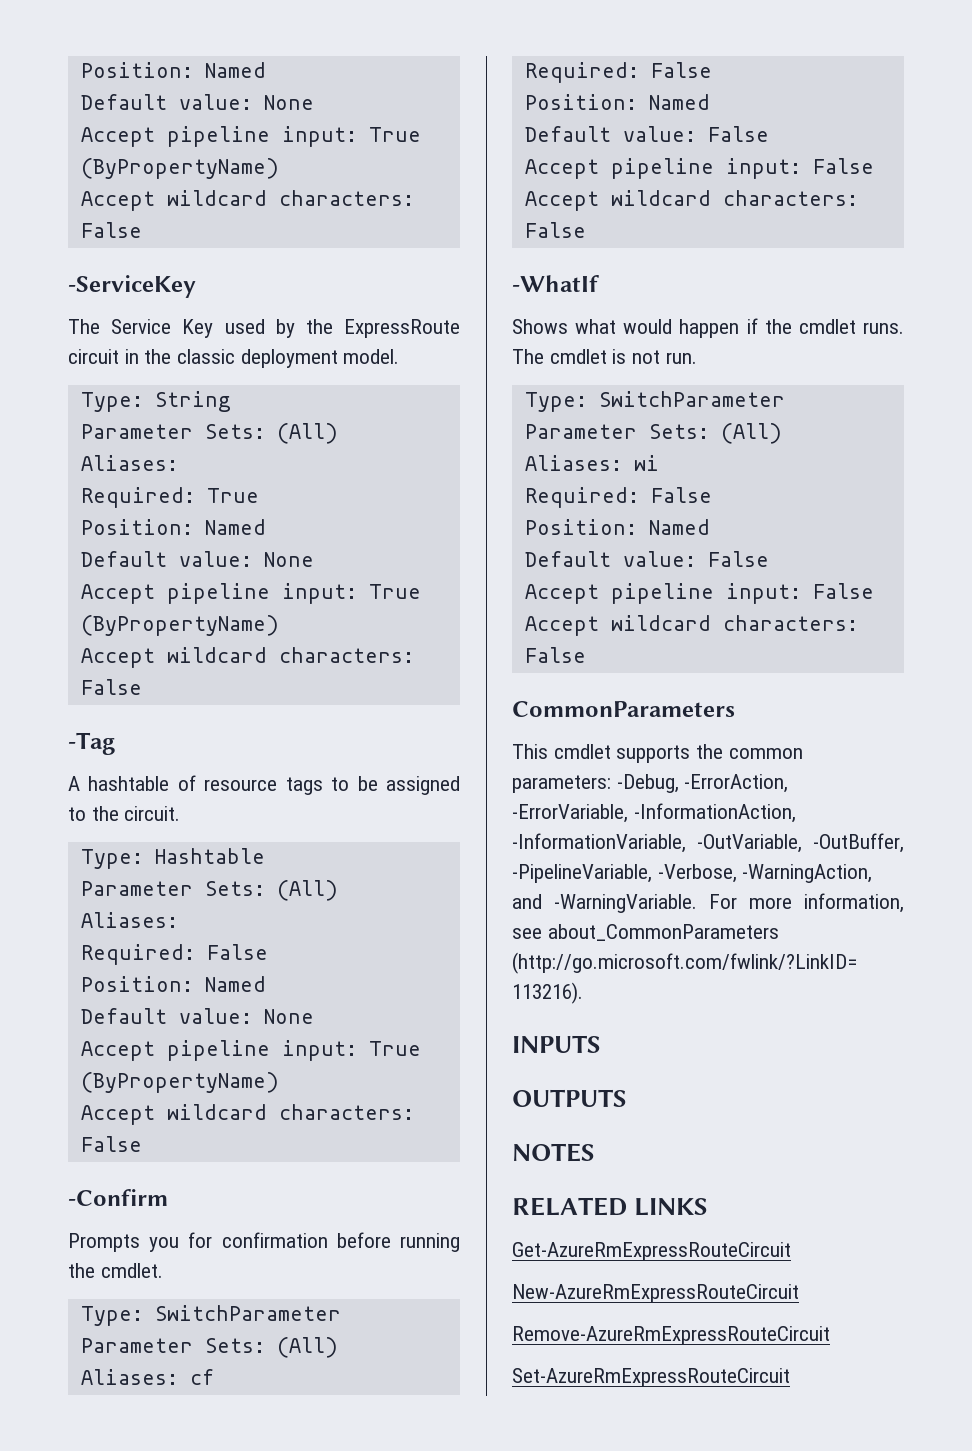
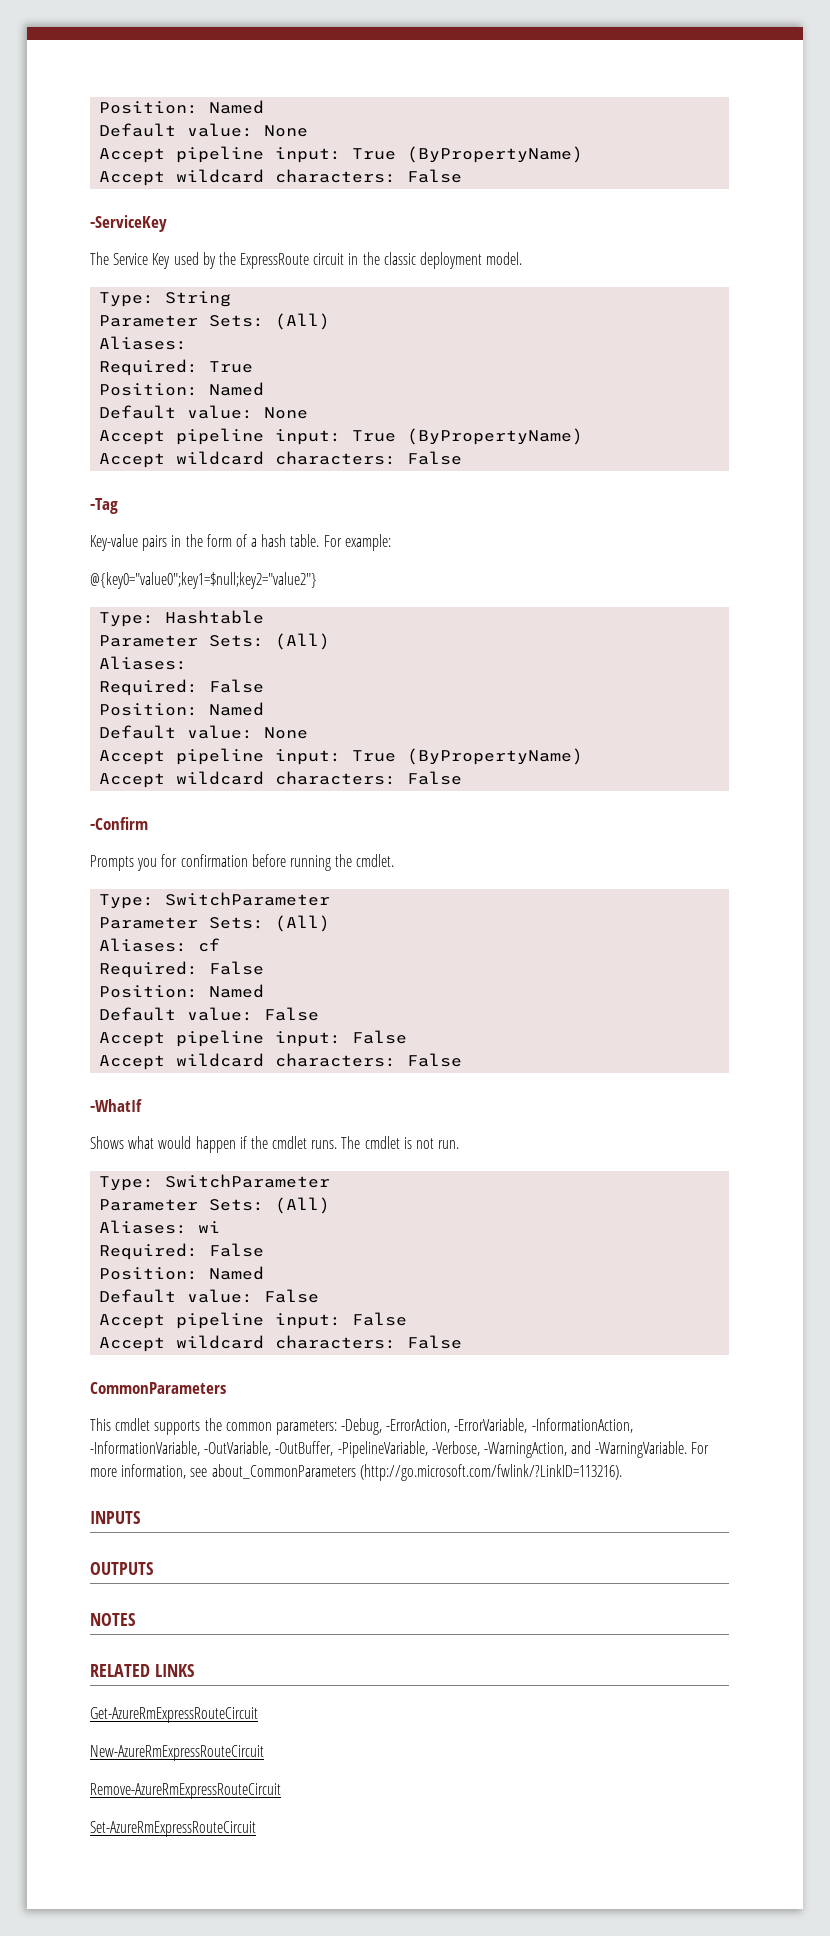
- A hashtable of resource tags to be assigned to the circuit.
+ Key-value pairs in the form of a hash table. For example:
+ @{key0="value0";key1=$null;key2="value2"}

